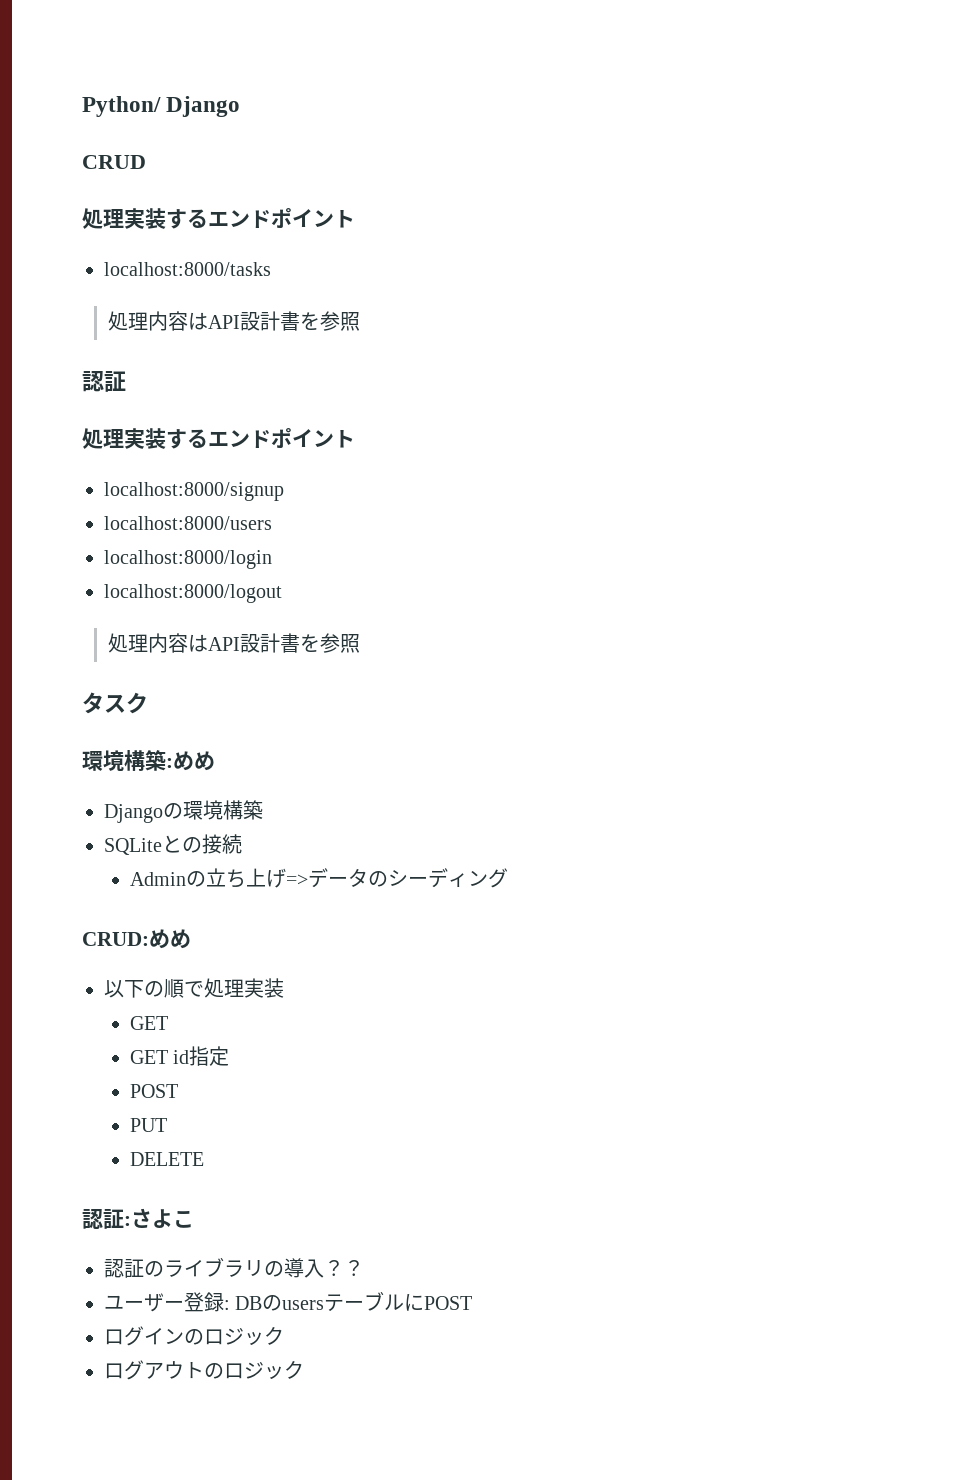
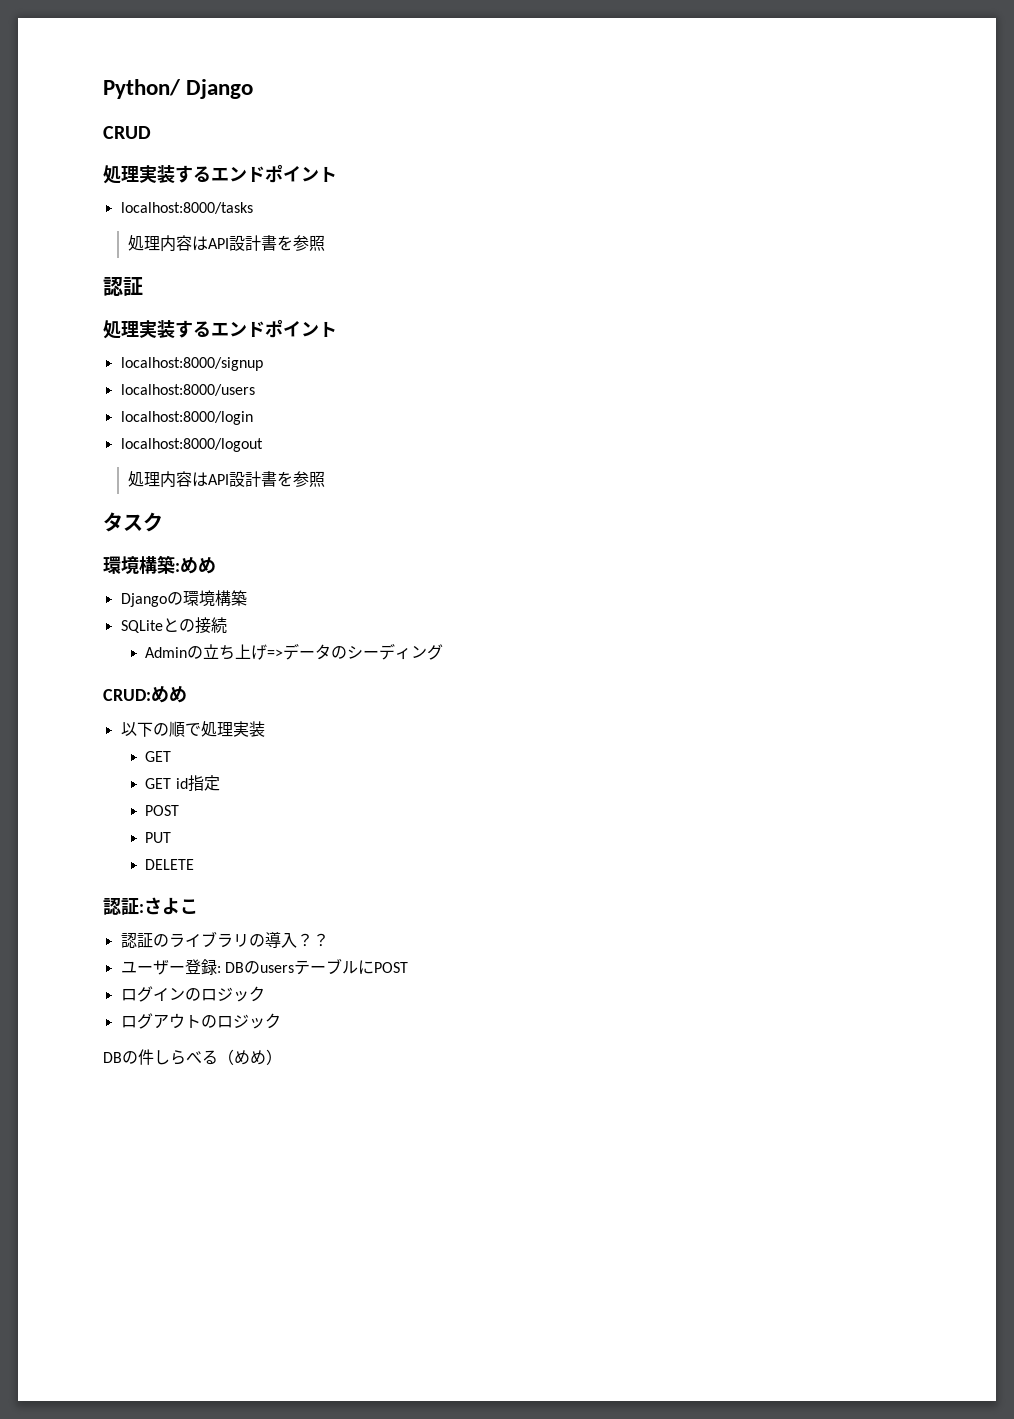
+ DBの件しらべる（めめ）

